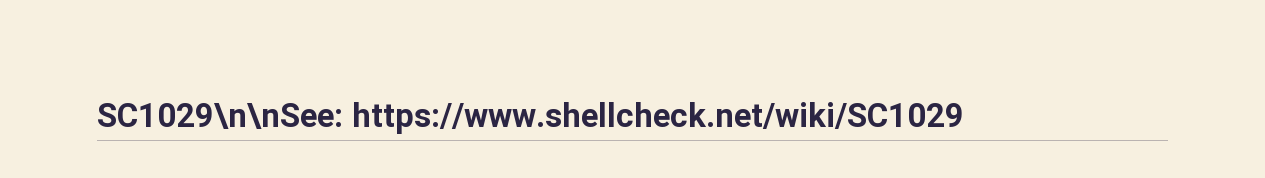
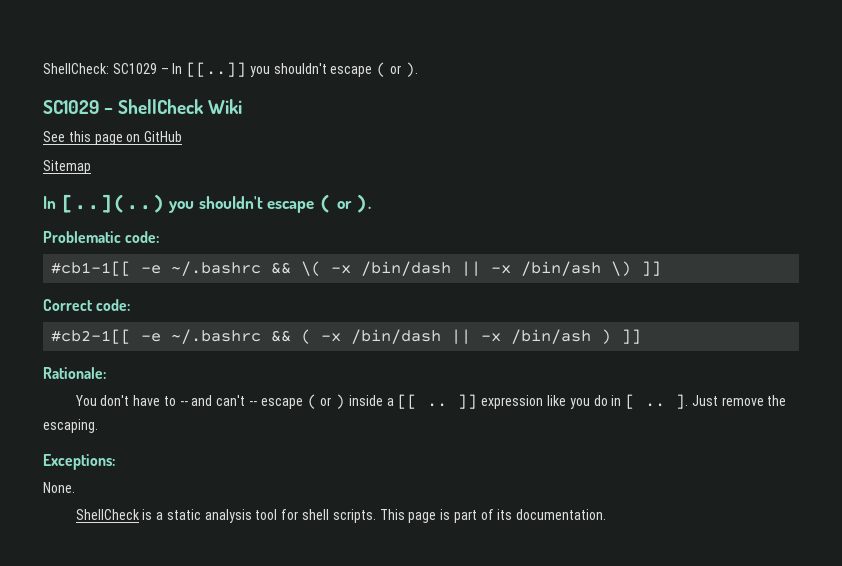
- SC1029\n\nSee: https://www.shellcheck.net/wiki/SC1029
+ ShellCheck: SC1029 – In [[..]] you shouldn't escape ( or ).
+ SC1029 – ShellCheck Wiki
+ See this page on GitHub
+ Sitemap
+ In [..](..) you shouldn't escape ( or ).
+ Problematic code:
+ #cb1-1[[ -e ~/.bashrc && \( -x /bin/dash || -x /bin/ash \) ]]
+ Correct code:
+ #cb2-1[[ -e ~/.bashrc && ( -x /bin/dash || -x /bin/ash ) ]]
+ Rationale:
+ You don't have to -- and can't -- escape ( or ) inside a [[ .. ]] expression like you do in [ .. ]. Just remove the escaping.
+ Exceptions:
+ None.
+ ShellCheck is a static analysis tool for shell scripts. This page is part of its documentation.

